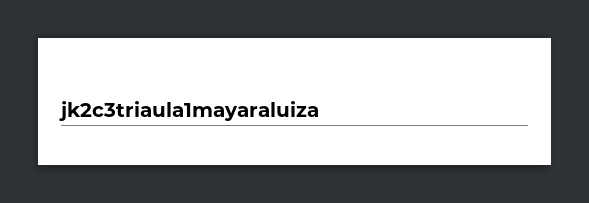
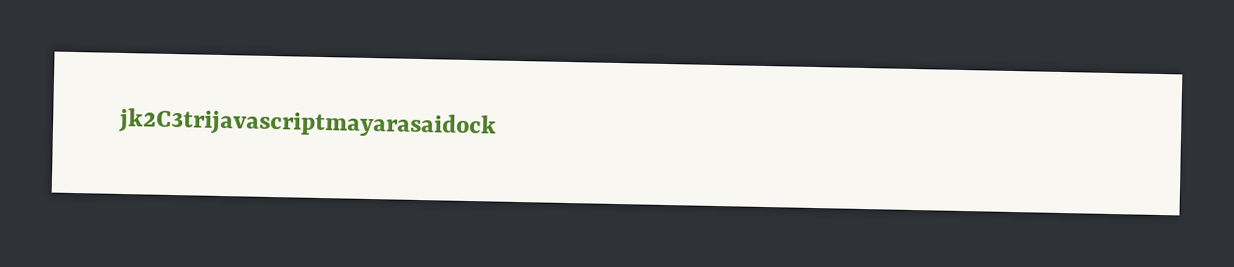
- jk2c3triaula1mayaraluiza
+ jk2C3trijavascriptmayarasaidock

